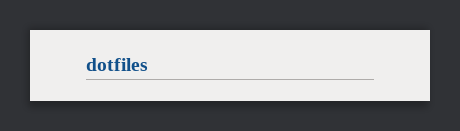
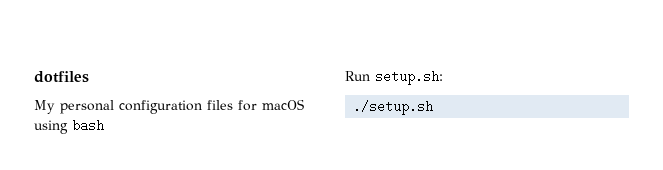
+ My personal configuration files for macOS using bash
+ Run setup.sh:
+ ./setup.sh

